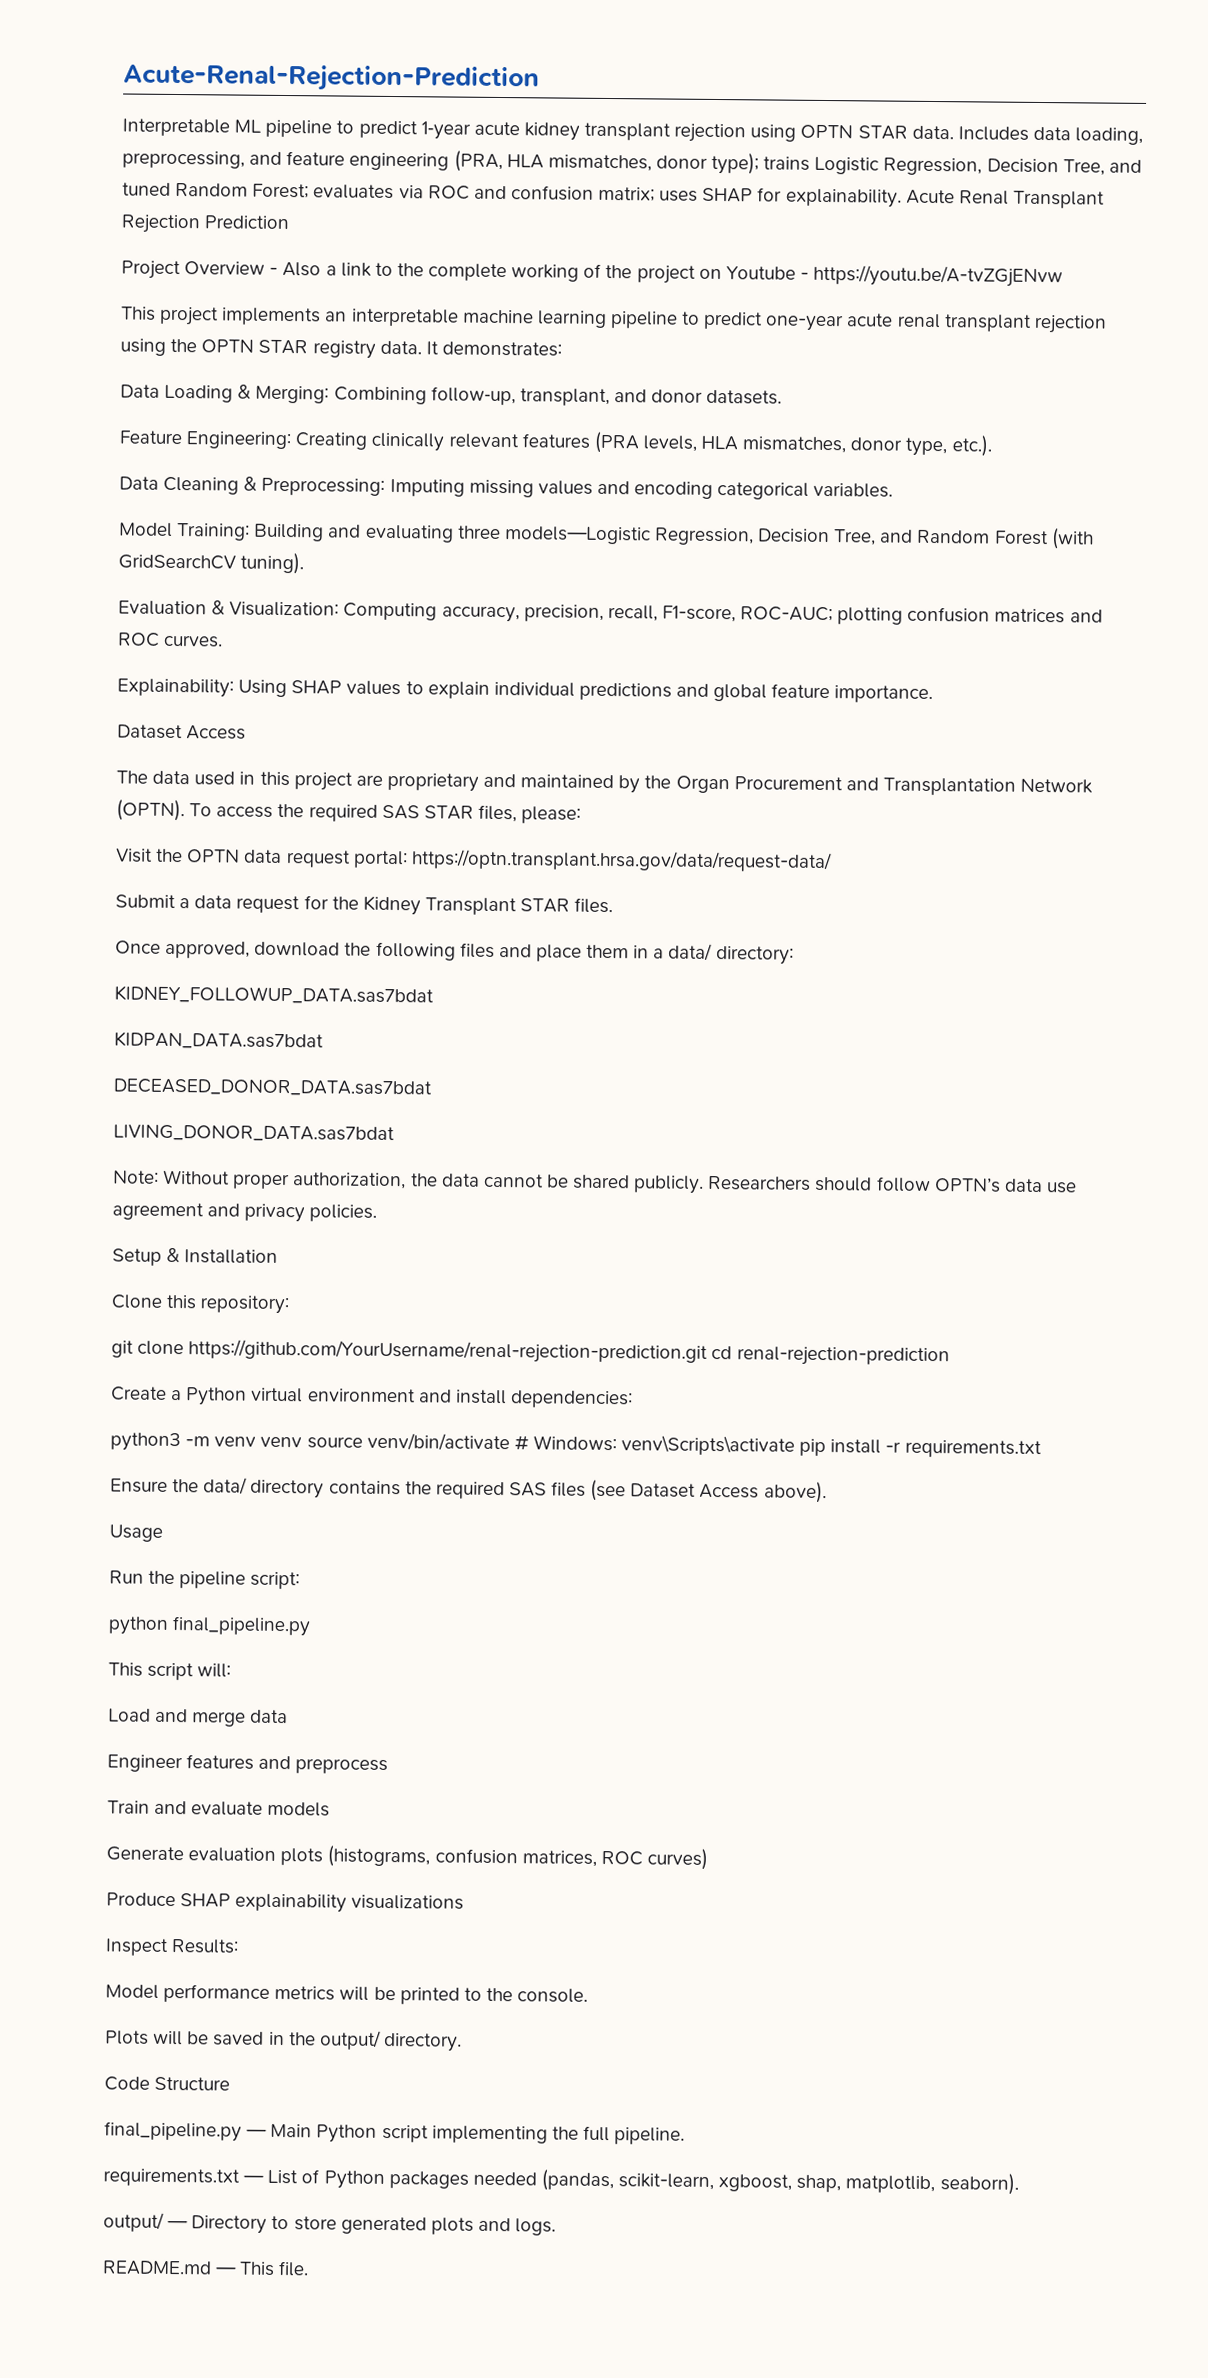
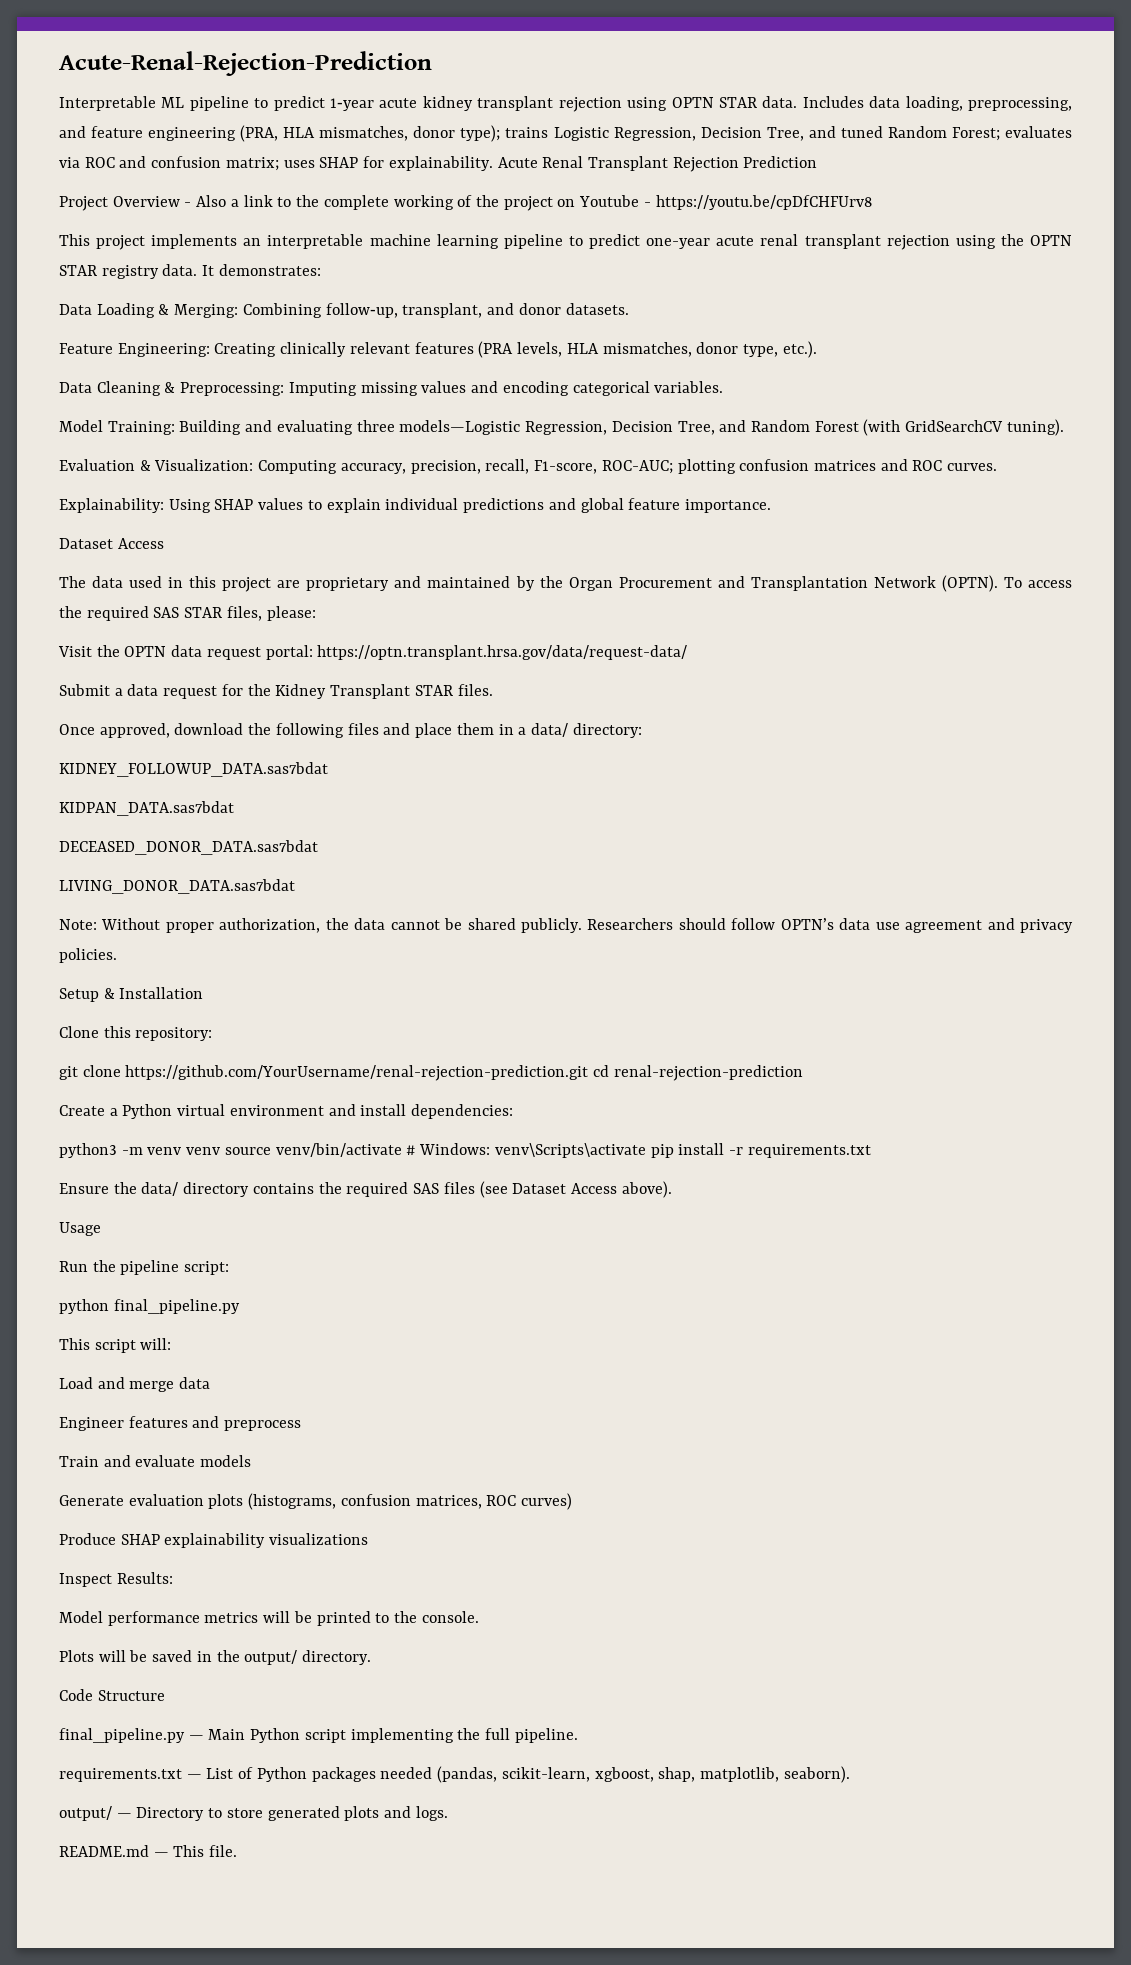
- Project Overview - Also a link to the complete working of the project on Youtube - https://youtu.be/A-tvZGjENvw
+ Project Overview - Also a link to the complete working of the project on Youtube - https://youtu.be/cpDfCHFUrv8

